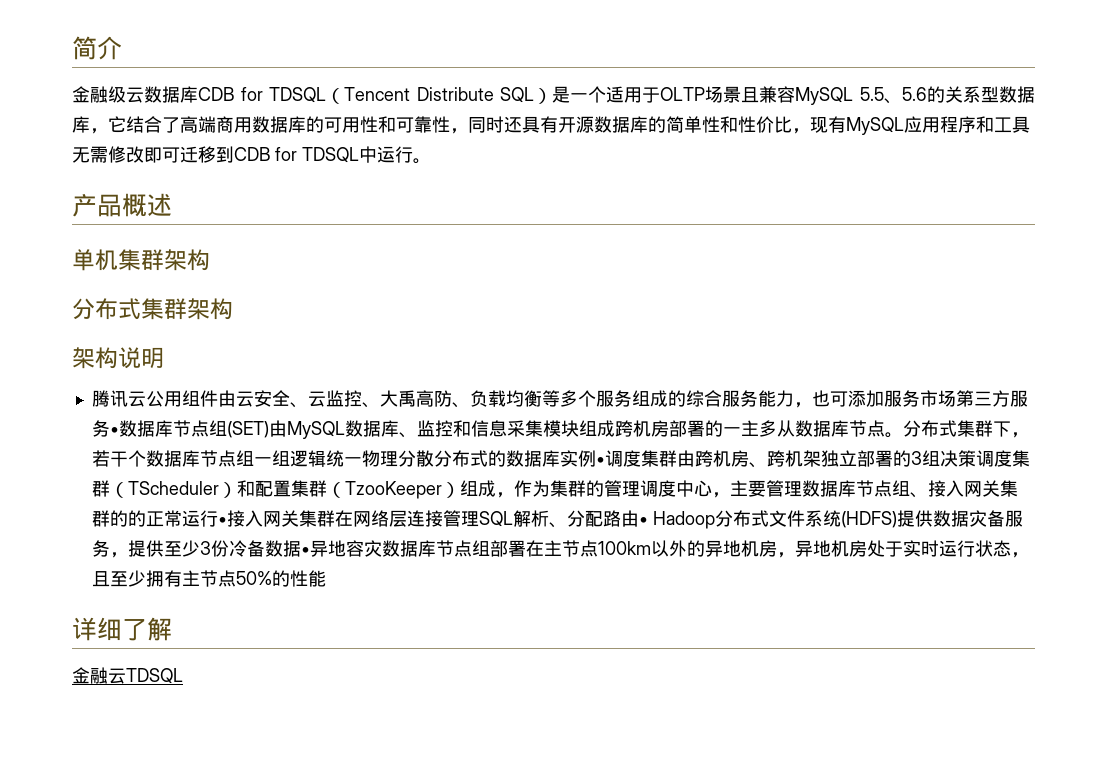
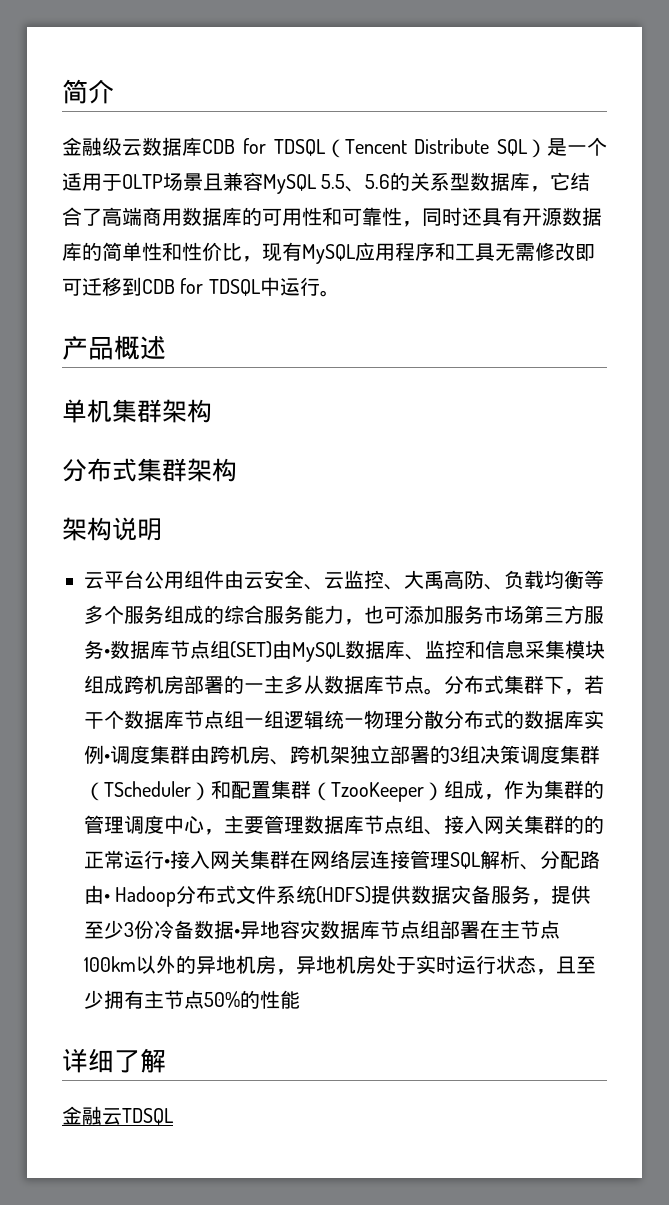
- 腾讯云公用组件由云安全、云监控、大禹高防、负载均衡等多个服务组成的综合服务能力，也可添加服务市场第三方服务•数据库节点组(SET)由MySQL数据库、监控和信息采集模块组成跨机房部署的一主多从数据库节点。
+ 云平台公用组件由云安全、云监控、大禹高防、负载均衡等多个服务组成的综合服务能力，也可添加服务市场第三方服务•数据库节点组(SET)由MySQL数据库、监控和信息采集模块组成跨机房部署的一主多从数据库节点。

